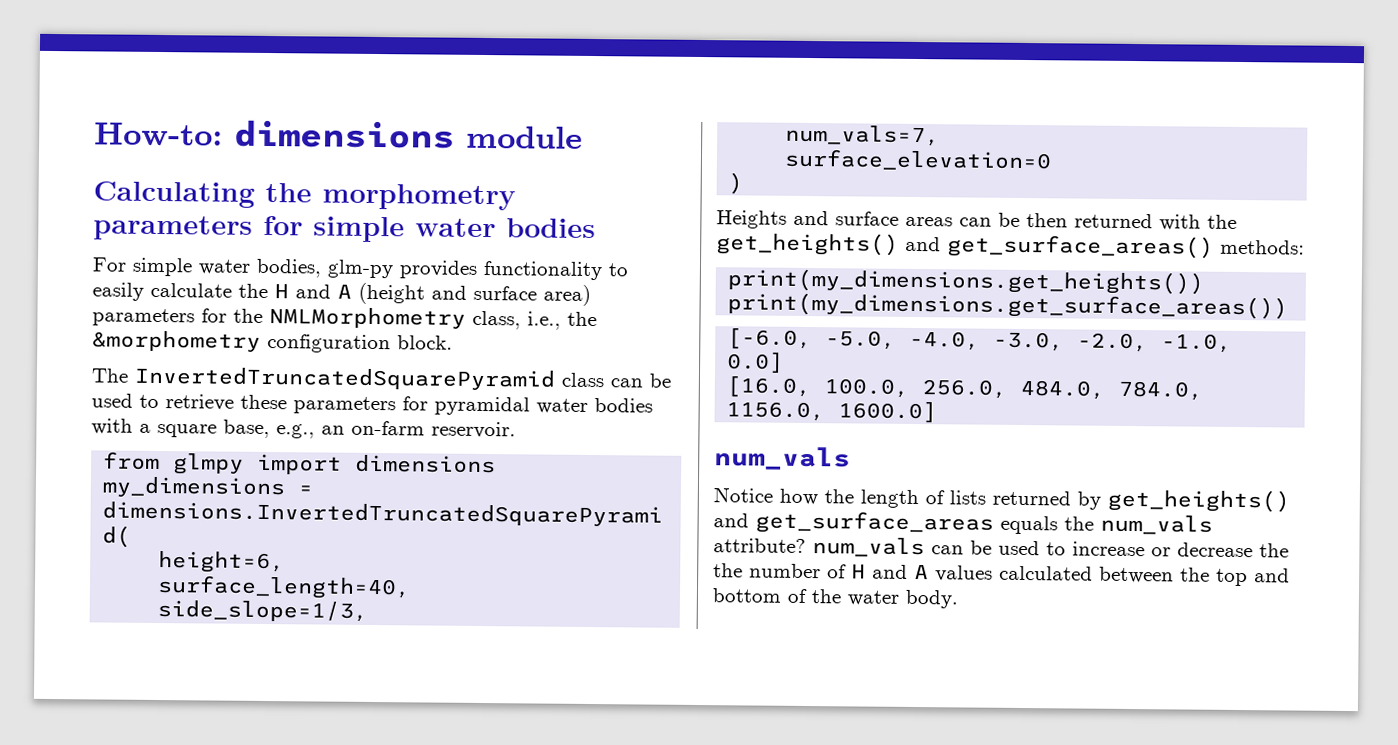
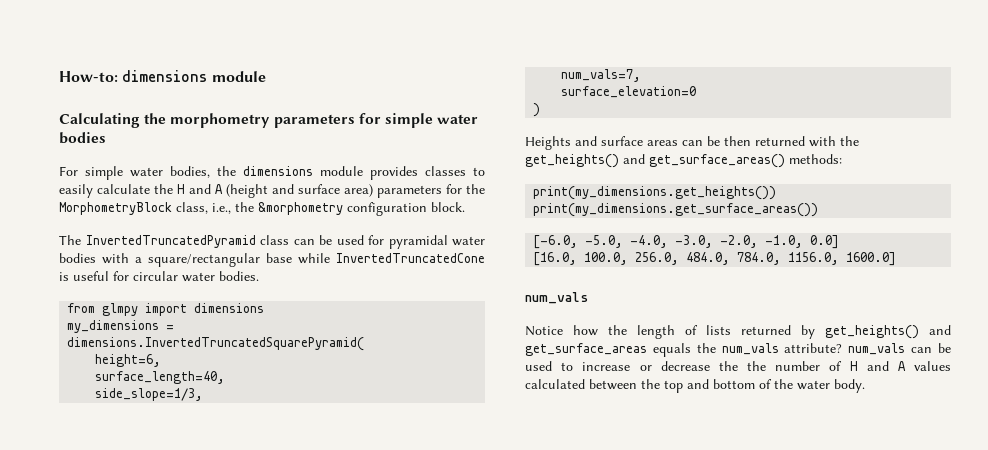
- For simple water bodies, glm-py provides functionality to easily calculate the H and A (height and surface area) parameters for the NMLMorphometry class, i.e., the &morphometry configuration block.
+ For simple water bodies, the dimensions module provides classes to easily calculate the H and A (height and surface area) parameters for the MorphometryBlock class, i.e., the &morphometry configuration block.
- The InvertedTruncatedSquarePyramid class can be used to retrieve these parameters for pyramidal water bodies with a square base, e.g., an on-farm reservoir.
+ The InvertedTruncatedPyramid class can be used for pyramidal water bodies with a square/rectangular base while InvertedTruncatedCone is useful for circular water bodies.

